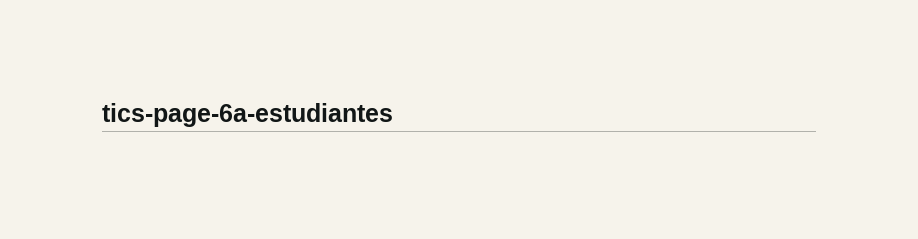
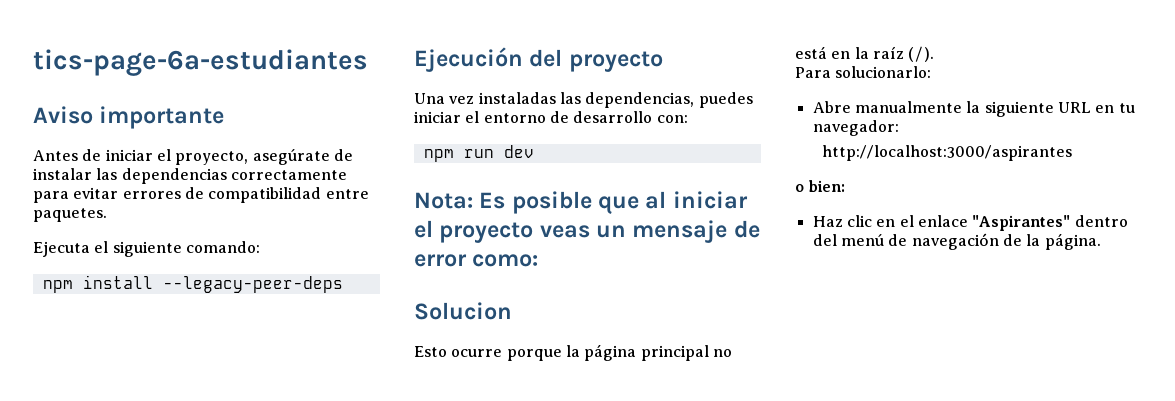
+ Aviso importante
+ Antes de iniciar el proyecto, asegúrate de instalar las dependencias correctamente para evitar errores de compatibilidad entre paquetes.
+ Ejecuta el siguiente comando:
+ npm install --legacy-peer-deps
+ Ejecución del proyecto
+ Una vez instaladas las dependencias, puedes iniciar el entorno de desarrollo con:
+ npm run dev
+ Nota: Es posible que al iniciar el proyecto veas un mensaje de error como:
+ Solucion
+ Esto ocurre porque la página principal no está en la raíz (/).
+ Para solucionarlo:
+ Abre manualmente la siguiente URL en tu navegador:
+ http://localhost:3000/aspirantes
+ o bien:
+ Haz clic en el enlace "Aspirantes" dentro del menú de navegación de la página.

